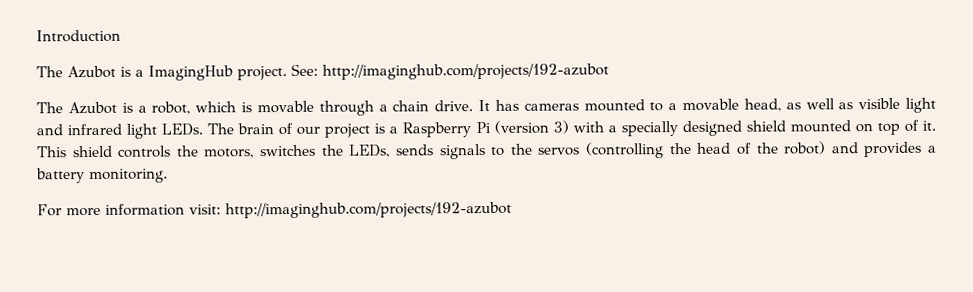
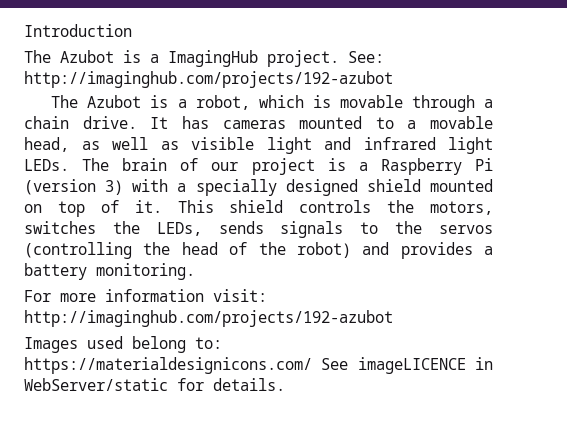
+ Images used belong to: https://materialdesignicons.com/ See imageLICENCE in WebServer/static for details.

